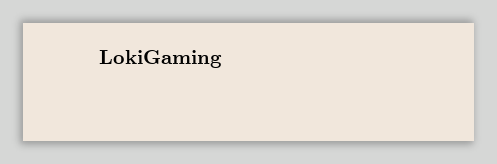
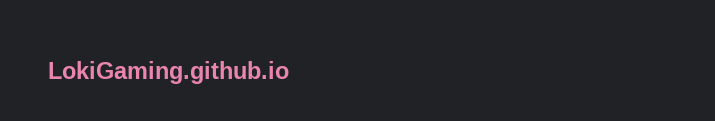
- LokiGaming
+ LokiGaming.github.io

